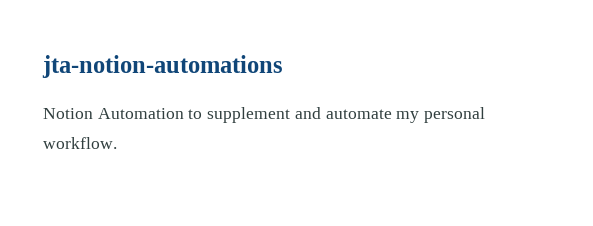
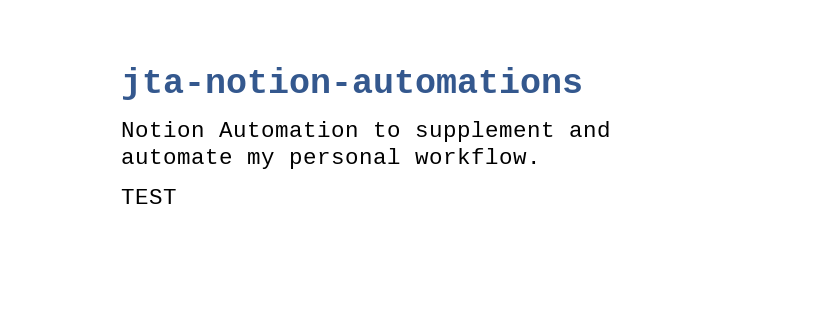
+ TEST

